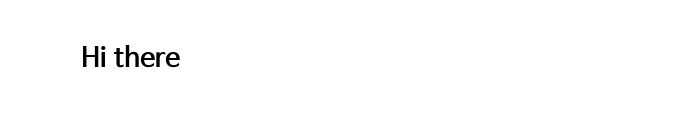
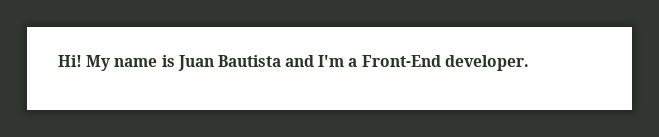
- Hi there
+ Hi! My name is Juan Bautista and I'm a Front-End developer.

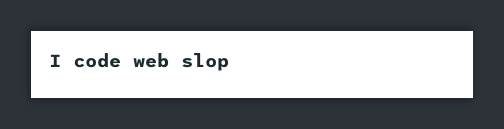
- Hi! My name is Juan Bautista and I'm a Front-End developer.
+ I code web slop

